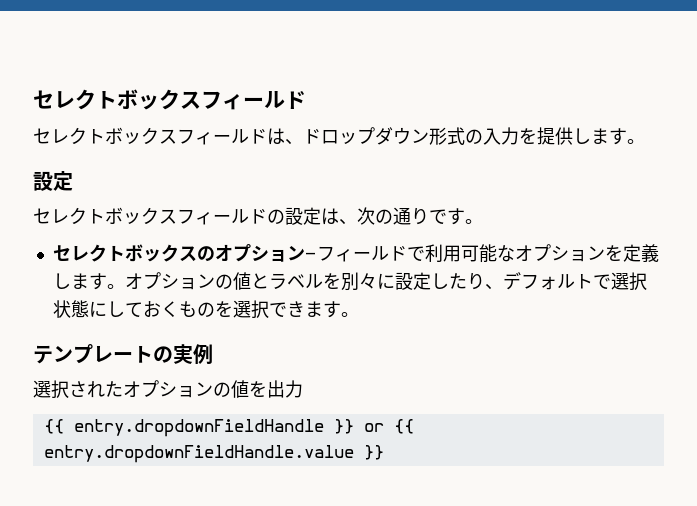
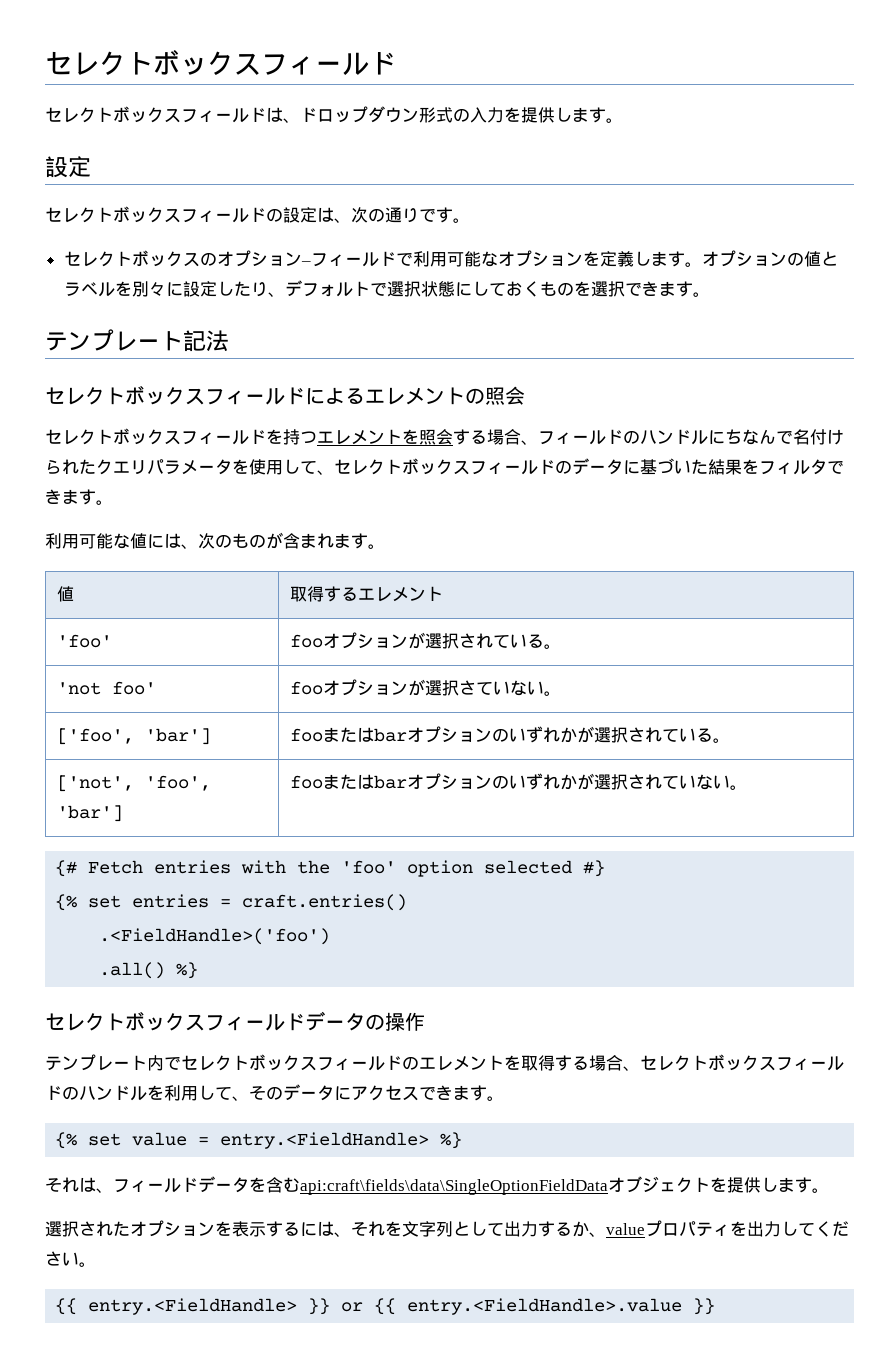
- テンプレートの実例
+ テンプレート記法
+ セレクトボックスフィールドによるエレメントの照会
+ セレクトボックスフィールドを持つエレメントを照会する場合、フィールドのハンドルにちなんで名付けられたクエリパラメータを使用して、セレクトボックスフィールドのデータに基づいた結果をフィルタできます。
+ 利用可能な値には、次のものが含まれます。
+ 値 | 取得するエレメント
+ 'foo' | fooオプションが選択されている。
+ 'not foo' | fooオプションが選択さていない。
+ ['foo', 'bar'] | fooまたはbarオプションのいずれかが選択されている。
+ ['not', 'foo', 'bar'] | fooまたはbarオプションのいずれかが選択されていない。
+ {# Fetch entries with the 'foo' option selected #}
+ {% set entries = craft.entries()
+ .<FieldHandle>('foo')
+ .all() %}
+ セレクトボックスフィールドデータの操作
+ テンプレート内でセレクトボックスフィールドのエレメントを取得する場合、セレクトボックスフィールドのハンドルを利用して、そのデータにアクセスできます。
+ {% set value = entry.<FieldHandle> %}
+ それは、フィールドデータを含むapi:craft\fields\data\SingleOptionFieldDataオブジェクトを提供します。
- 選択されたオプションの値を出力
- {{ entry.dropdownFieldHandle }} or {{ entry.dropdownFieldHandle.value }}
+ 選択されたオプションを表示するには、それを文字列として出力するか、valueプロパティを出力してください。
+ {{ entry.<FieldHandle> }} or {{ entry.<FieldHandle>.value }}

